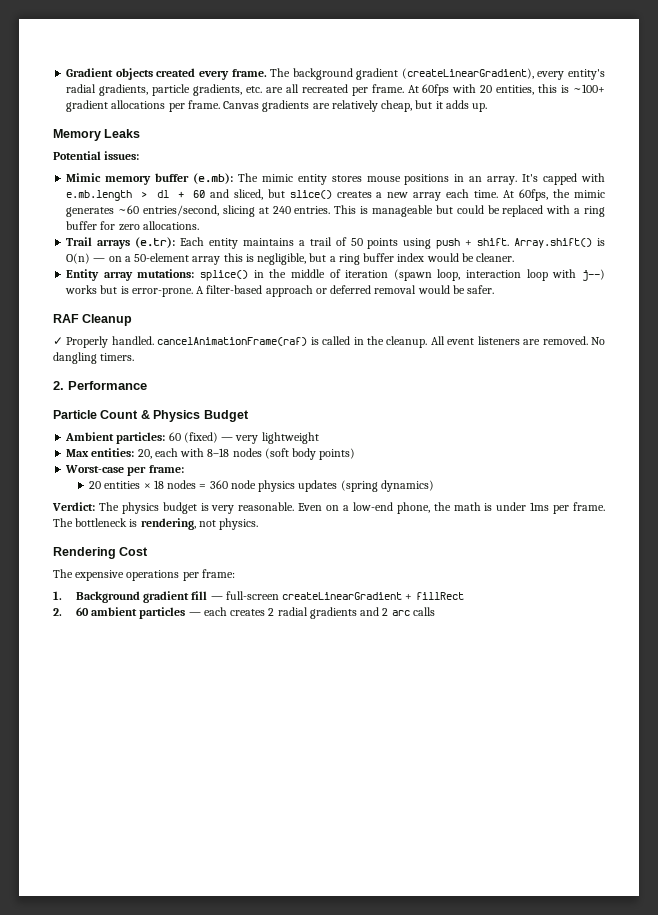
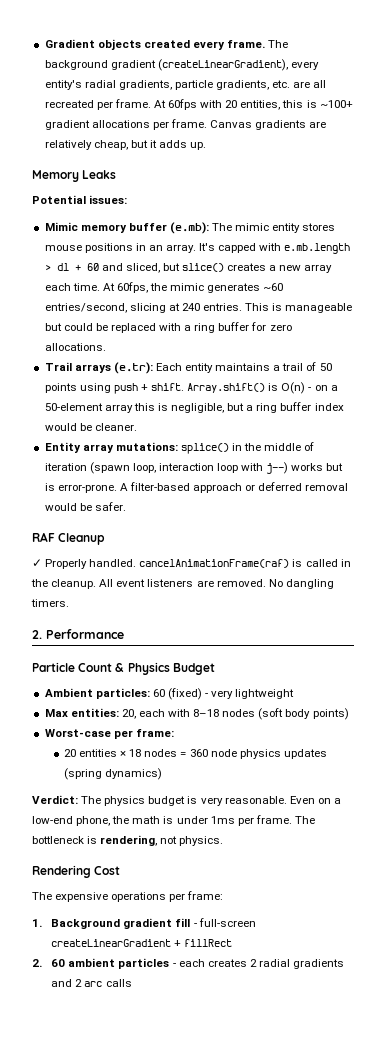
- Array.shift() is O(n) — on a 50-element array this is negligible, but a ring buffer index would be cleaner.
+ Array.shift() is O(n) - on a 50-element array this is negligible, but a ring buffer index would be cleaner.
- Ambient particles: 60 (fixed) — very lightweight
+ Ambient particles: 60 (fixed) - very lightweight
- 1. Background gradient fill — full-screen createLinearGradient + fillRect
+ 1. Background gradient fill - full-screen createLinearGradient + fillRect
- 2. 60 ambient particles — each creates 2 radial gradients and 2 arc calls
+ 2. 60 ambient particles - each creates 2 radial gradients and 2 arc calls

